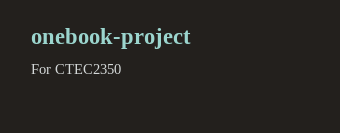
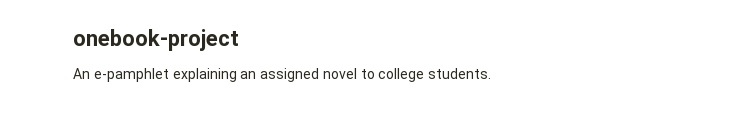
- For CTEC2350
+ An e-pamphlet explaining an assigned novel to college students.

